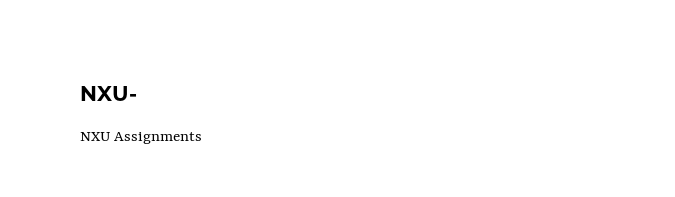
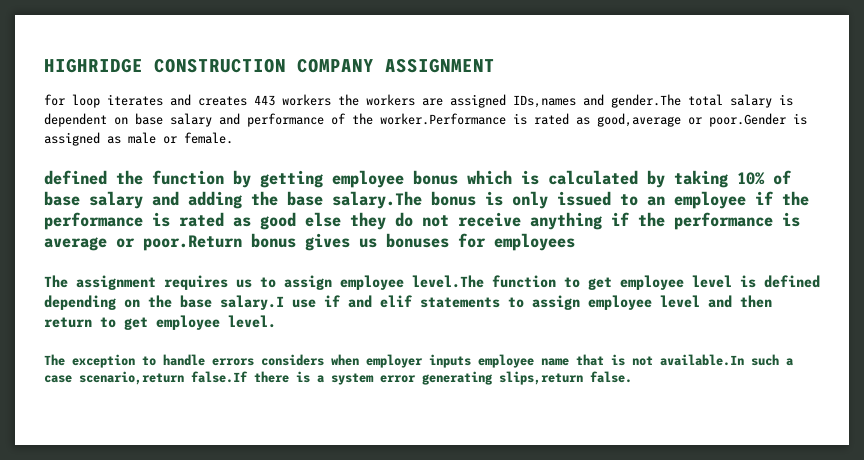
- NXU-
- NXU Assignments
+ HIGHRIDGE CONSTRUCTION COMPANY ASSIGNMENT
+ for loop iterates and creates 443 workers the workers are assigned IDs,names and gender.The total salary is dependent on base salary and performance of the worker.Performance is rated as good,average or poor.Gender is assigned as male or female.
+ defined the function by getting employee bonus which is calculated by taking 10% of base salary and adding the base salary.The bonus is only issued to an employee if the performance is rated as good else they do not receive anything if the performance is average or poor.Return bonus gives us bonuses for employees
+ The assignment requires us to assign employee level.The function to get employee level is defined depending on the base salary.I use if and elif statements to assign employee level and then return to get employee level.
+ The exception to handle errors considers when employer inputs employee name that is not available.In such a case scenario,return false.If there is a system error generating slips,return false.

